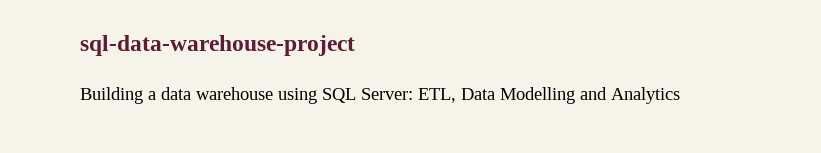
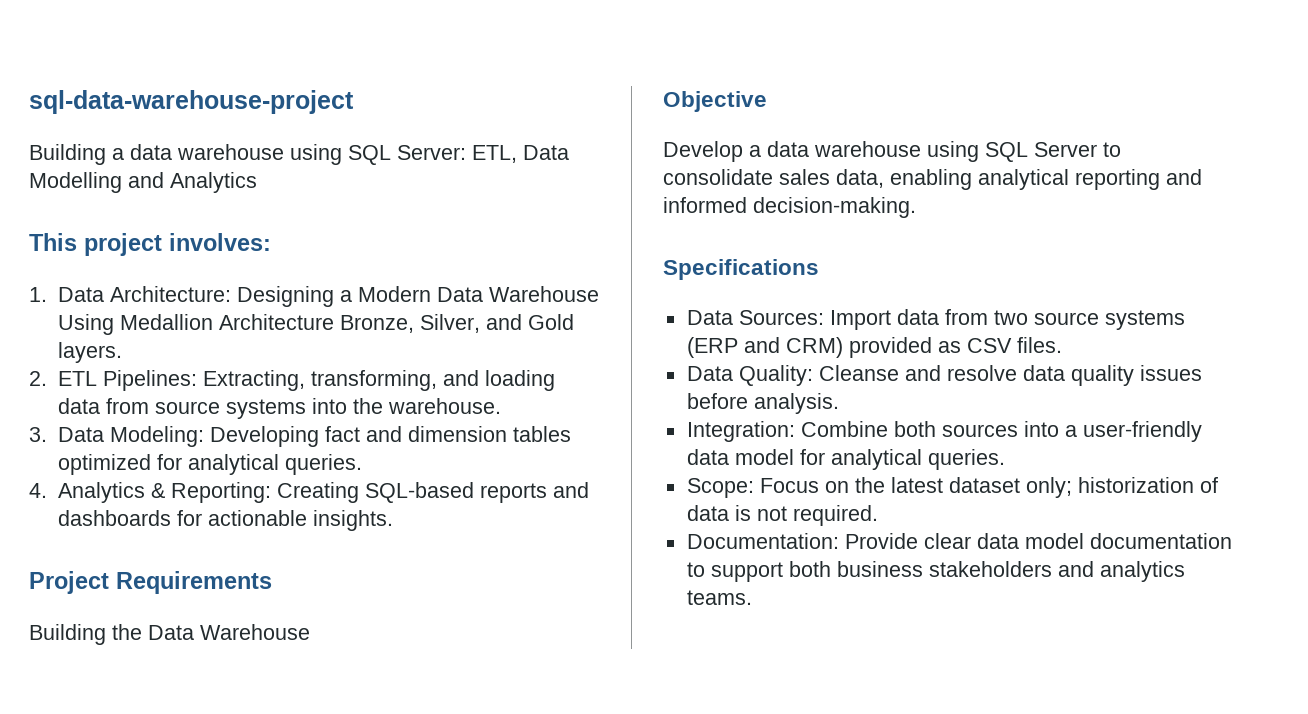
+ This project involves:
+ 1. Data Architecture: Designing a Modern Data Warehouse Using Medallion Architecture Bronze, Silver, and Gold layers.
+ 2. ETL Pipelines: Extracting, transforming, and loading data from source systems into the warehouse.
+ 3. Data Modeling: Developing fact and dimension tables optimized for analytical queries.
+ 4. Analytics & Reporting: Creating SQL-based reports and dashboards for actionable insights.
+ Project Requirements
+ Building the Data Warehouse
+ Objective
+ Develop a data warehouse using SQL Server to consolidate sales data, enabling analytical reporting and informed decision-making.
+ Specifications
+ Data Sources: Import data from two source systems (ERP and CRM) provided as CSV files.
+ Data Quality: Cleanse and resolve data quality issues before analysis.
+ Integration: Combine both sources into a user-friendly data model for analytical queries.
+ Scope: Focus on the latest dataset only; historization of data is not required.
+ Documentation: Provide clear data model documentation to support both business stakeholders and analytics teams.

